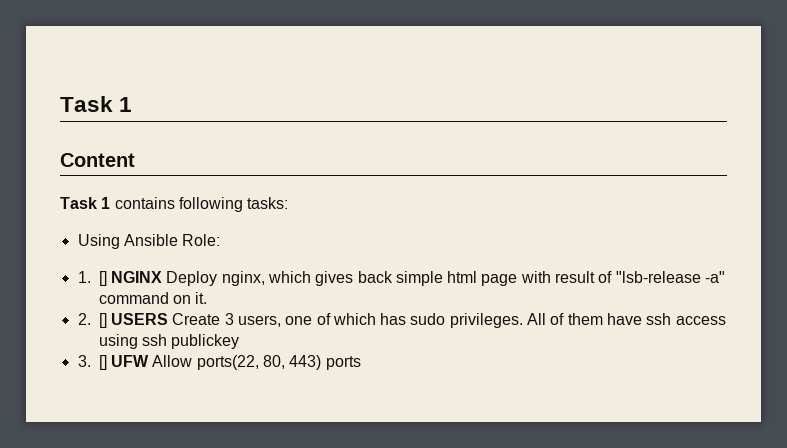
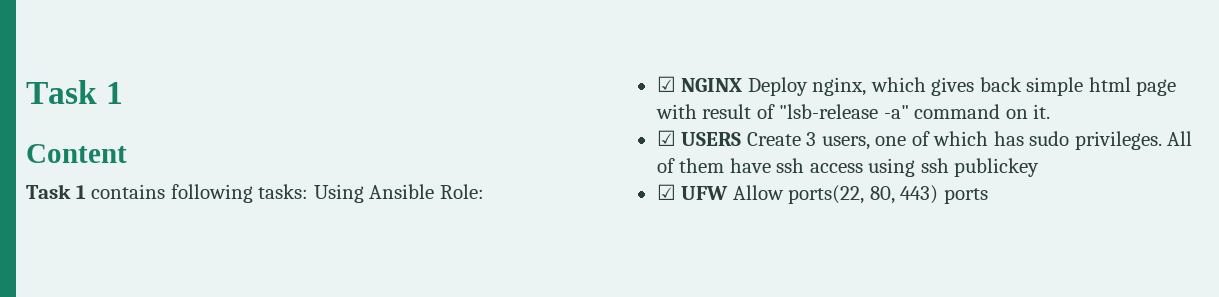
- Task 1 contains following tasks:
- Using Ansible Role:
+ Task 1 contains following tasks: Using Ansible Role:
- 1. [] NGINX Deploy nginx, which gives back simple html page with result of "lsb-release -a" command on it.
+ ☑ NGINX Deploy nginx, which gives back simple html page with result of "lsb-release -a" command on it.
- 2. [] USERS Create 3 users, one of which has sudo privileges.
+ ☑ USERS Create 3 users, one of which has sudo privileges.
- 3. [] UFW Allow ports(22, 80, 443) ports
+ ☑ UFW Allow ports(22, 80, 443) ports

